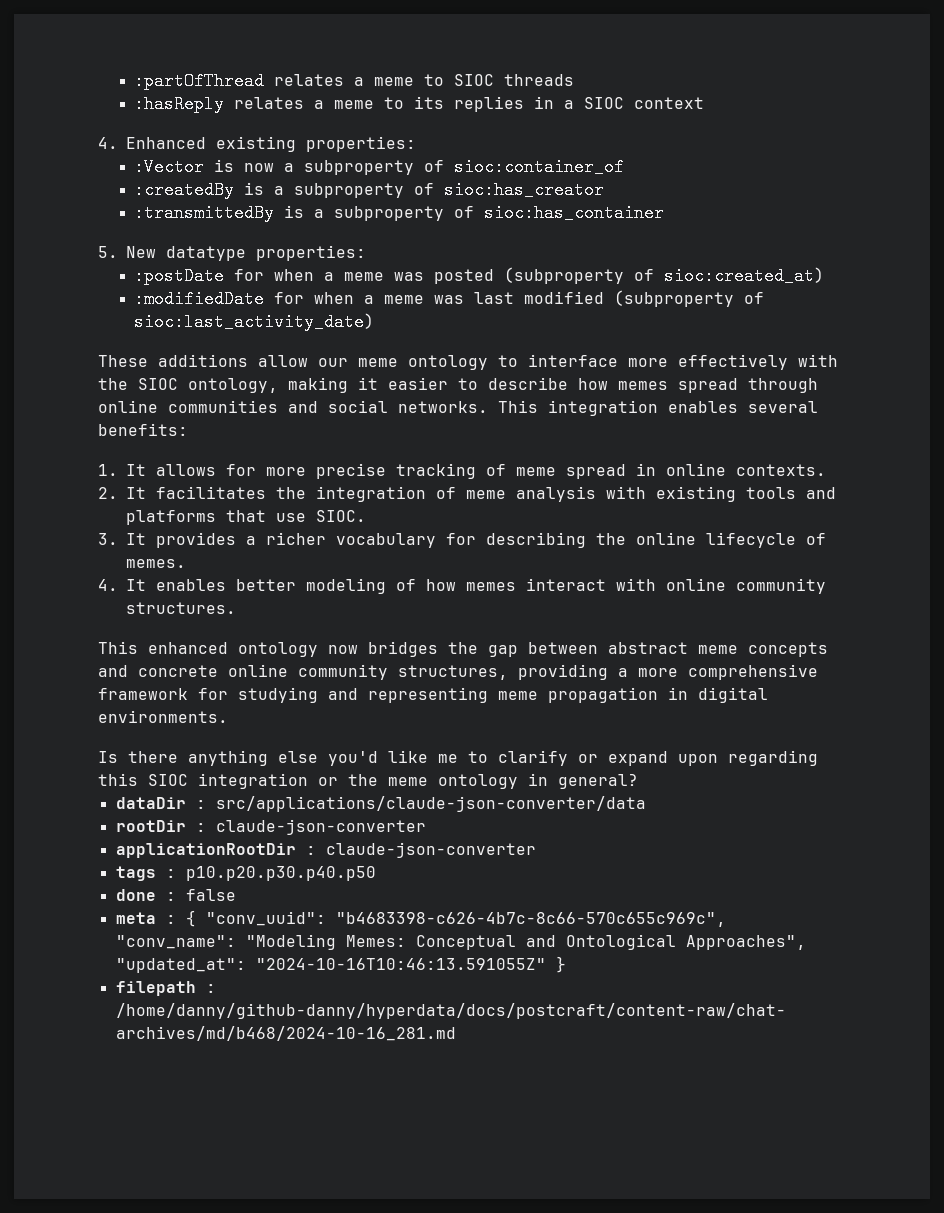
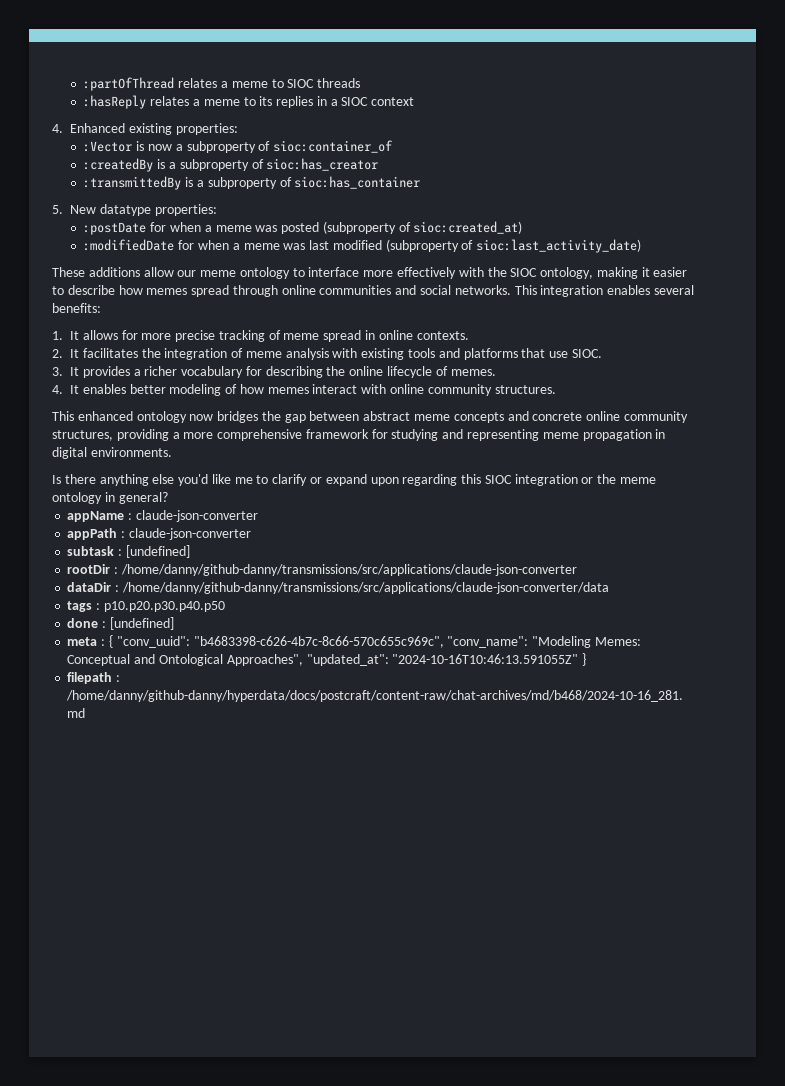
- dataDir : src/applications/claude-json-converter/data
- rootDir : claude-json-converter
- applicationRootDir : claude-json-converter
+ appName : claude-json-converter
+ appPath : claude-json-converter
+ subtask : [undefined]
+ rootDir : /home/danny/github-danny/transmissions/src/applications/claude-json-converter
+ dataDir : /home/danny/github-danny/transmissions/src/applications/claude-json-converter/data
- done : false
+ done : [undefined]

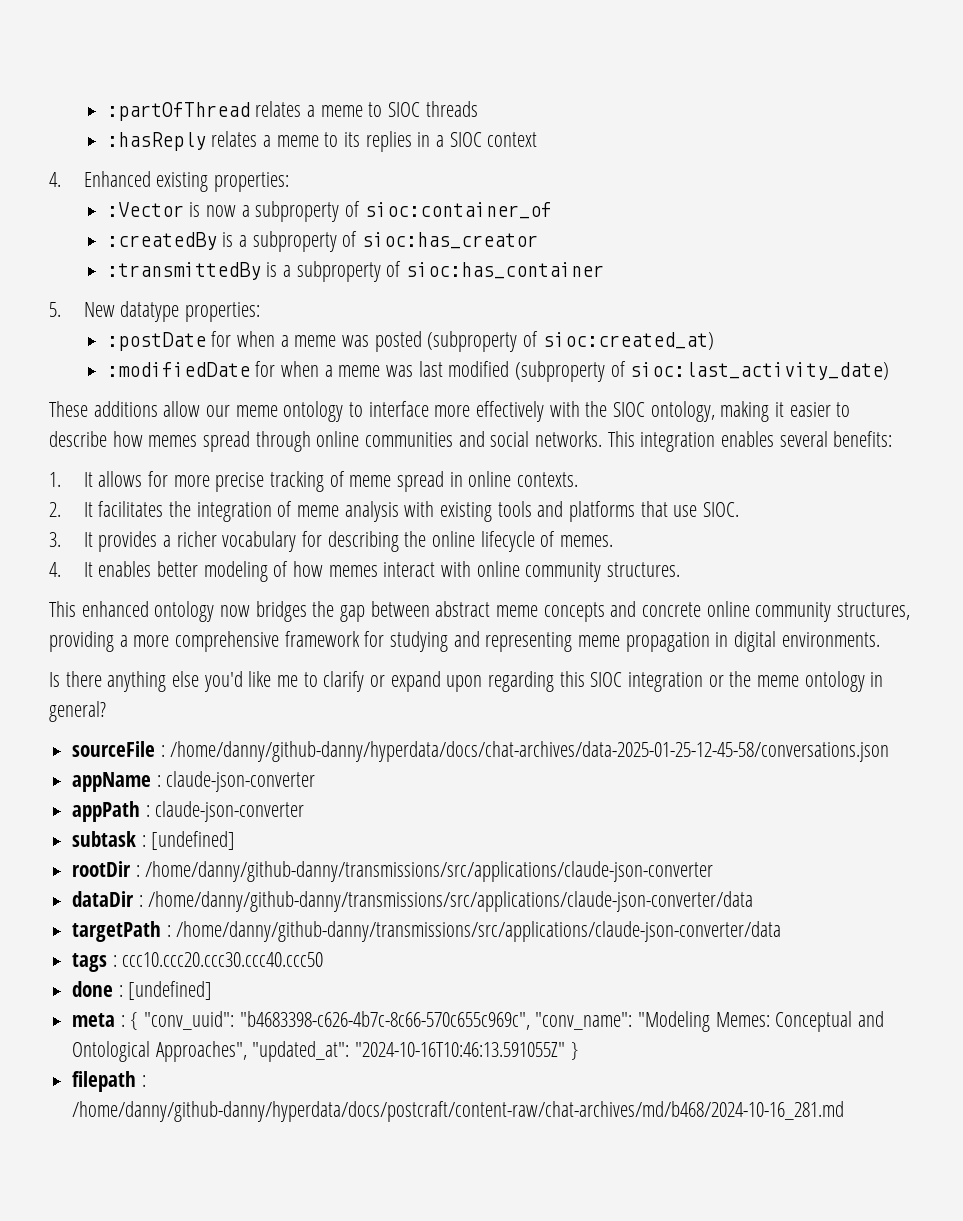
+ sourceFile : /home/danny/github-danny/hyperdata/docs/chat-archives/data-2025-01-25-12-45-58/conversations.json
+ targetPath : /home/danny/github-danny/transmissions/src/applications/claude-json-converter/data
- tags : p10.p20.p30.p40.p50
+ tags : ccc10.ccc20.ccc30.ccc40.ccc50

